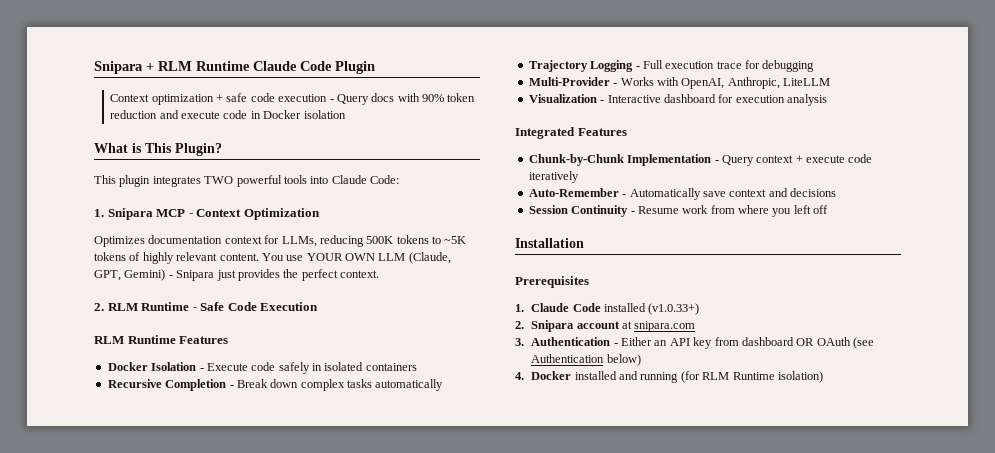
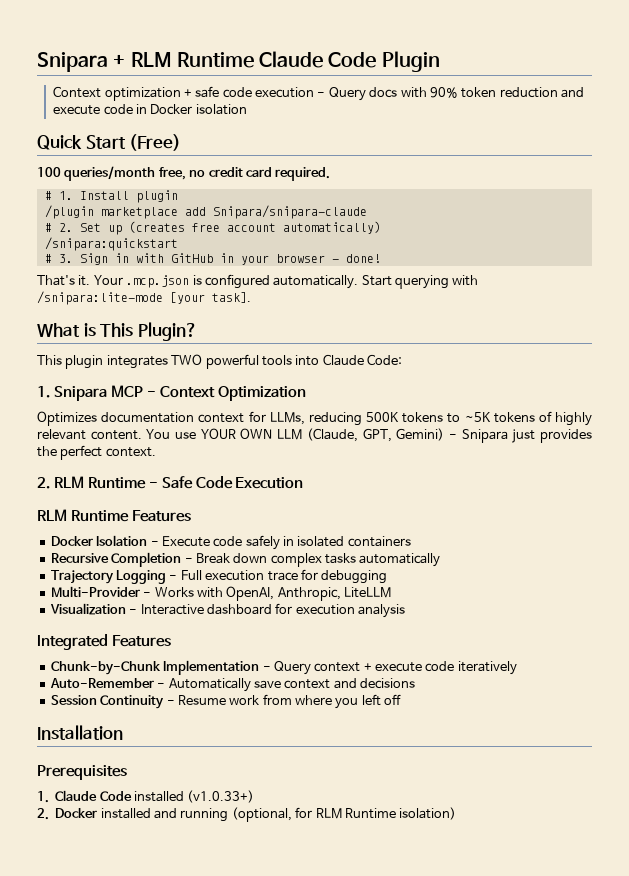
+ Quick Start (Free)
+ 100 queries/month free, no credit card required.
+ # 1. Install plugin
+ /plugin marketplace add Snipara/snipara-claude
+ # 2. Set up (creates free account automatically)
+ /snipara:quickstart
+ # 3. Sign in with GitHub in your browser — done!
+ That's it. Your .mcp.json is configured automatically. Start querying with /snipara:lite-mode [your task].
- 2. Snipara account at snipara.com
- 3. Authentication - Either an API key from dashboard OR OAuth (see Authentication below)
- 4. Docker installed and running (for RLM Runtime isolation)
+ 2. Docker installed and running (optional, for RLM Runtime isolation)

